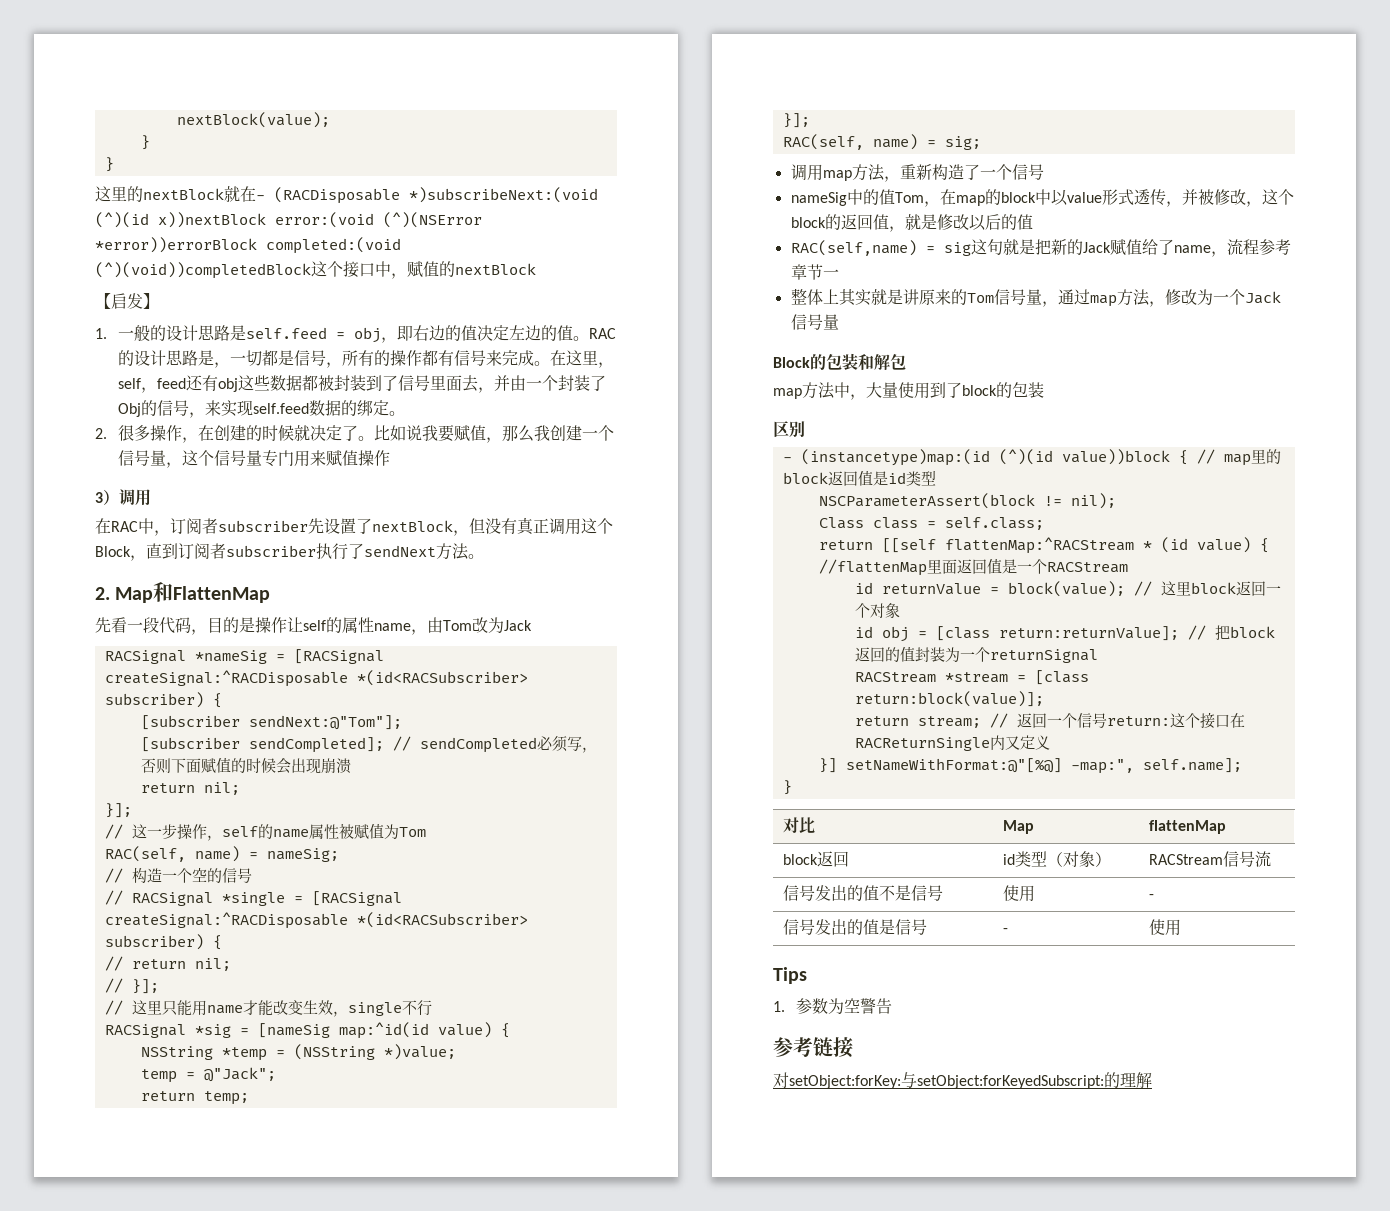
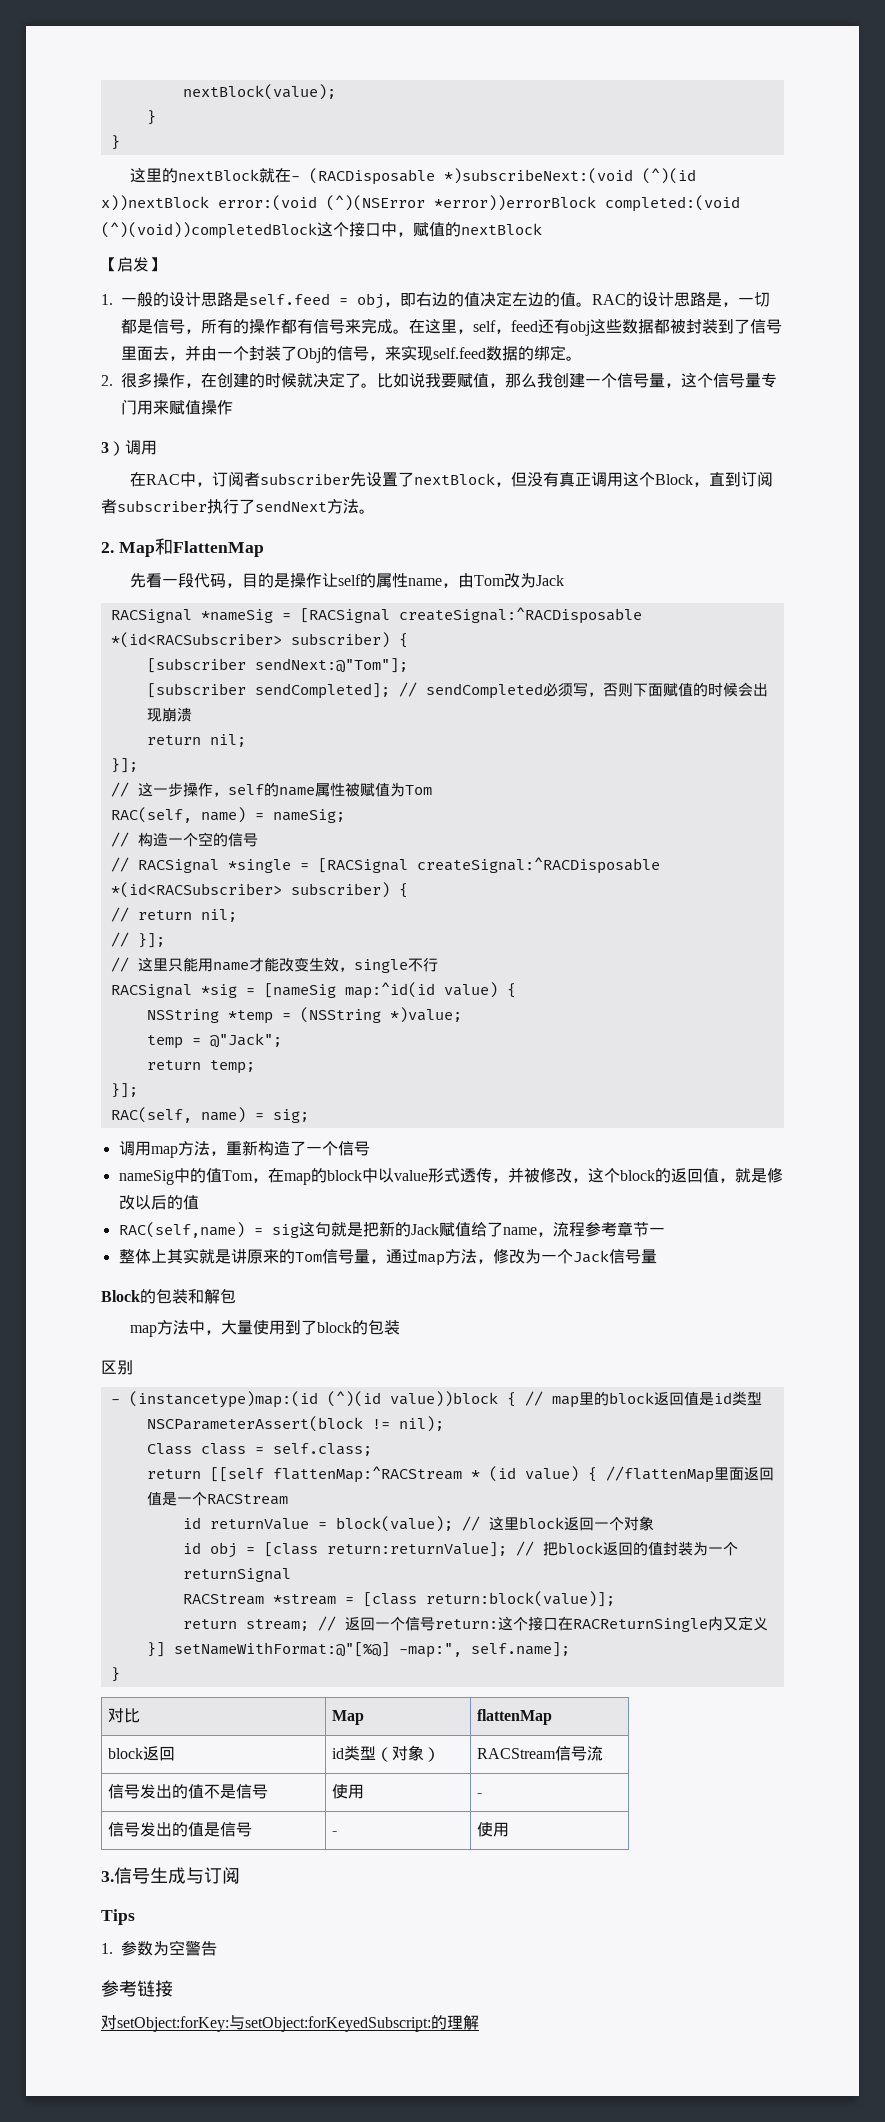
+ 3.信号生成与订阅

